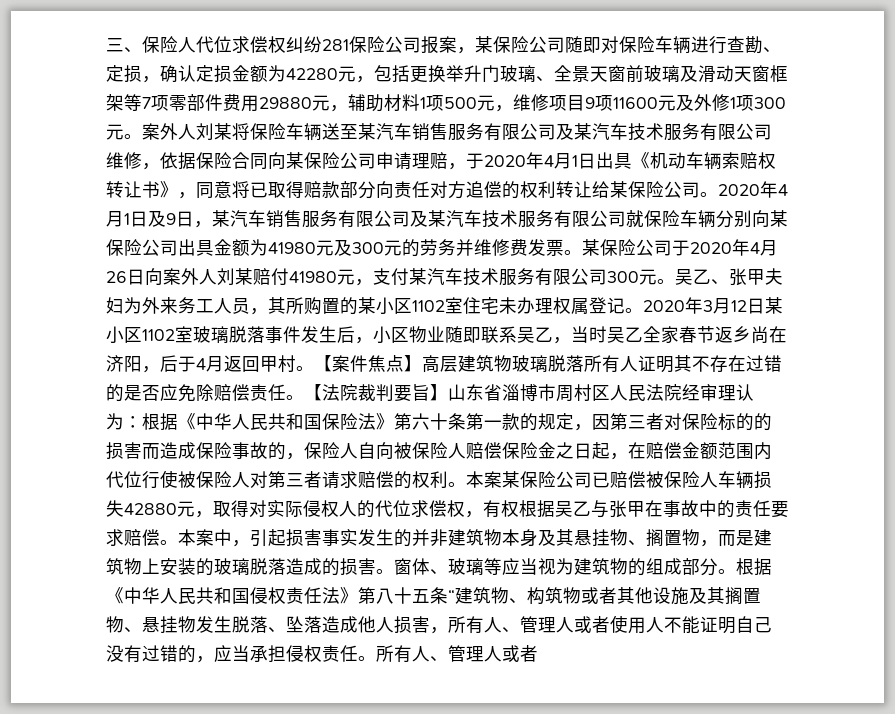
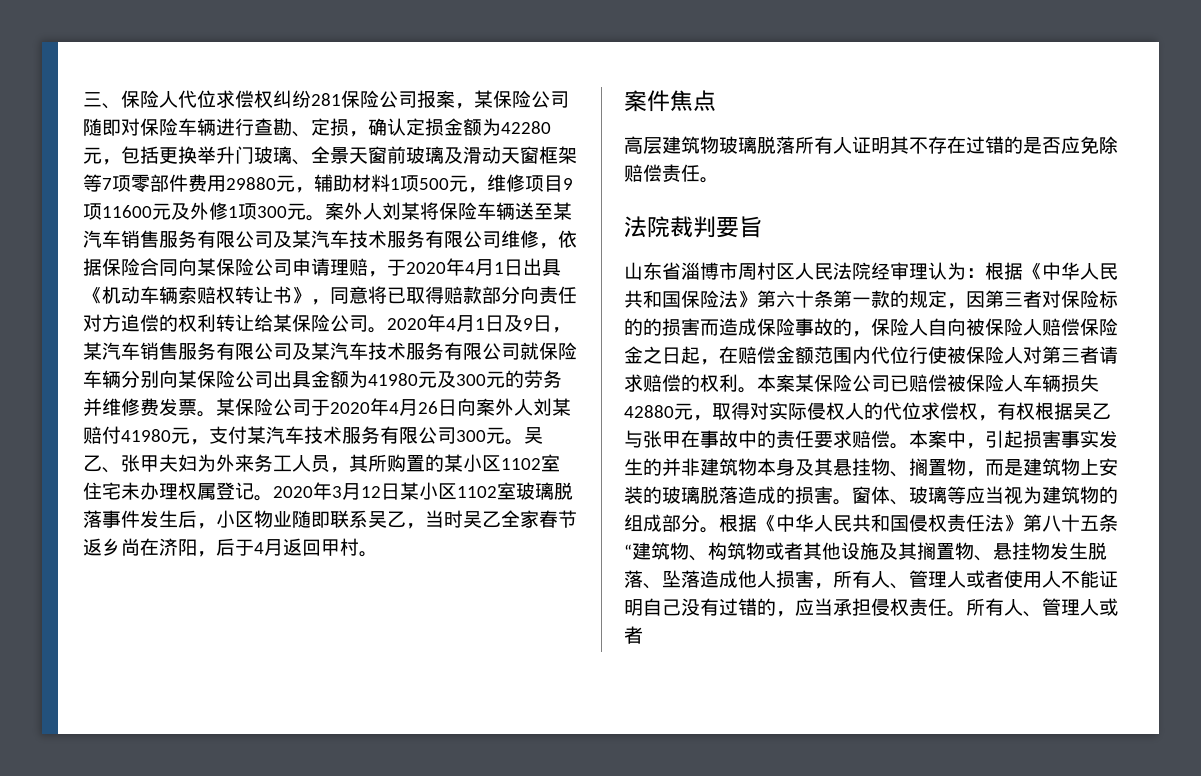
- 2020年3月12日某小区1102室玻璃脱落事件发生后，小区物业随即联系吴乙，当时吴乙全家春节返乡尚在济阳，后于4月返回甲村。【案件焦点】高层建筑物玻璃脱落所有人证明其不存在过错的是否应免除赔偿责任。【法院裁判要旨】山东省淄博市周村区人民法院经审理认为：
+ 2020年3月12日某小区1102室玻璃脱落事件发生后，小区物业随即联系吴乙，当时吴乙全家春节返乡尚在济阳，后于4月返回甲村。
+ 案件焦点
+ 高层建筑物玻璃脱落所有人证明其不存在过错的是否应免除赔偿责任。
+ 法院裁判要旨
+ 山东省淄博市周村区人民法院经审理认为：

